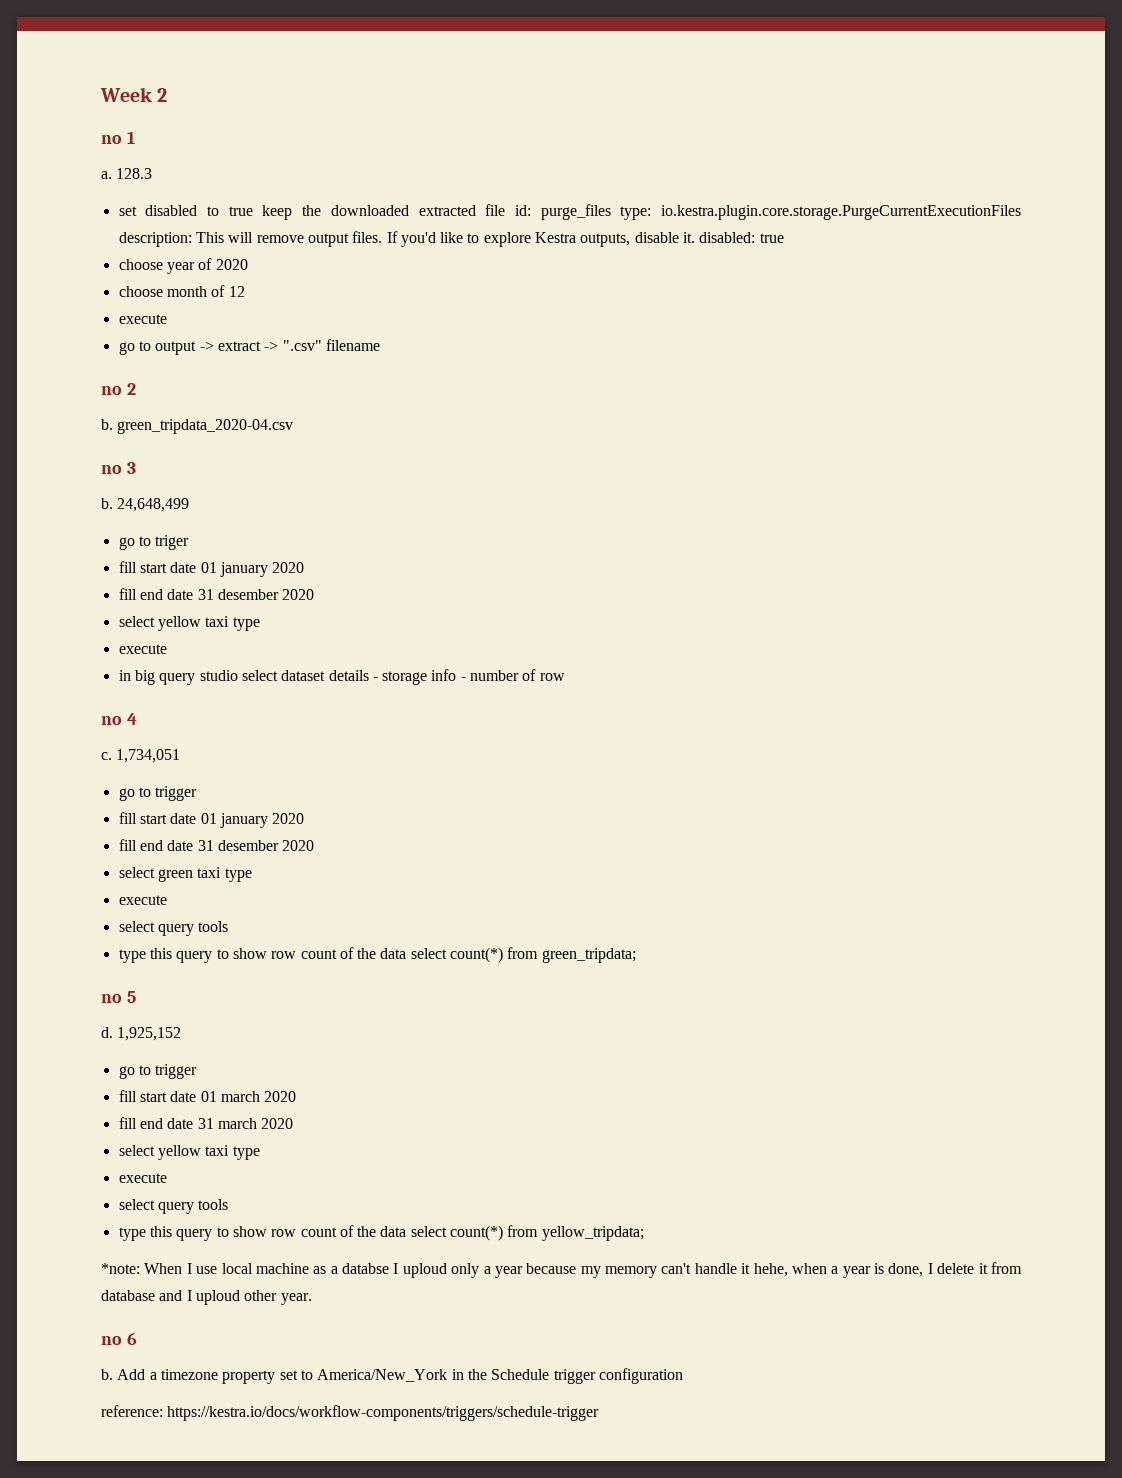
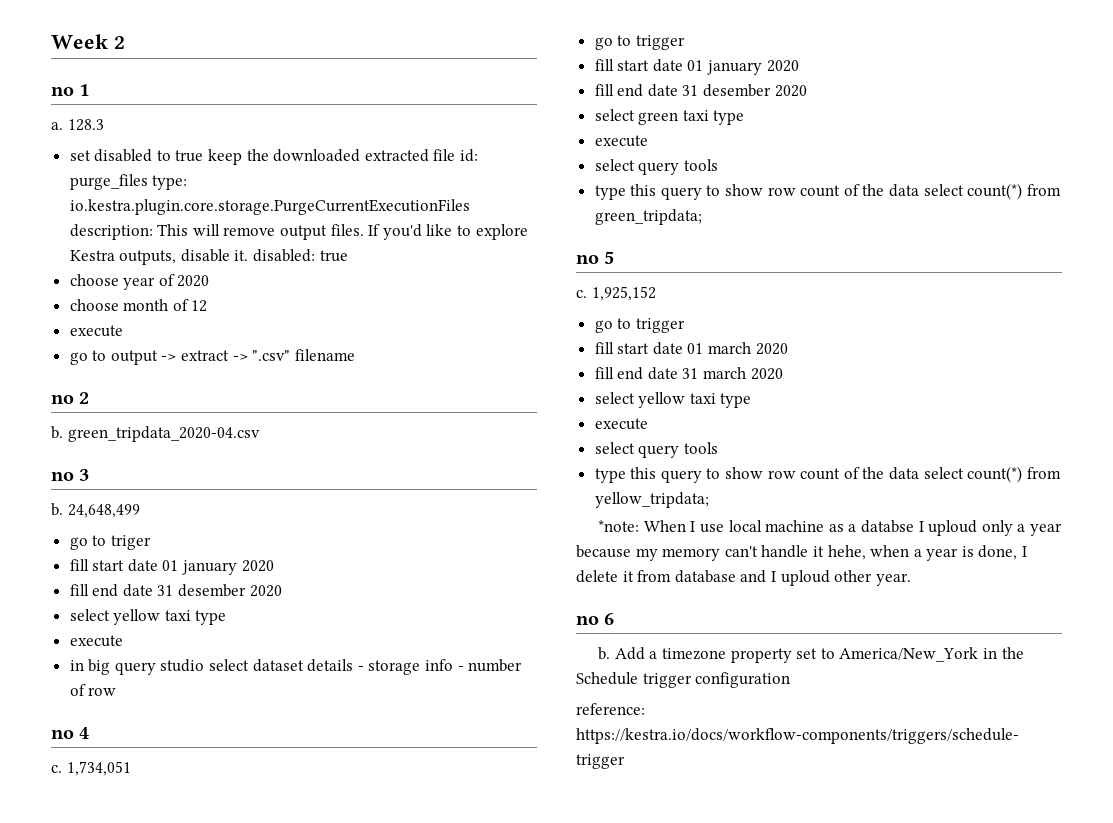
  no 5
- d.
+ c.

